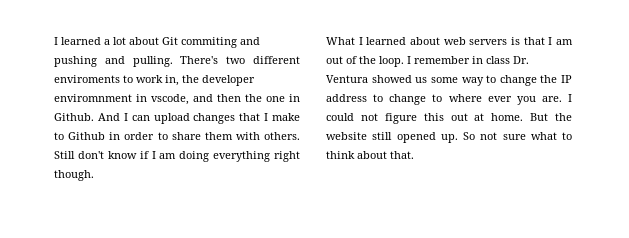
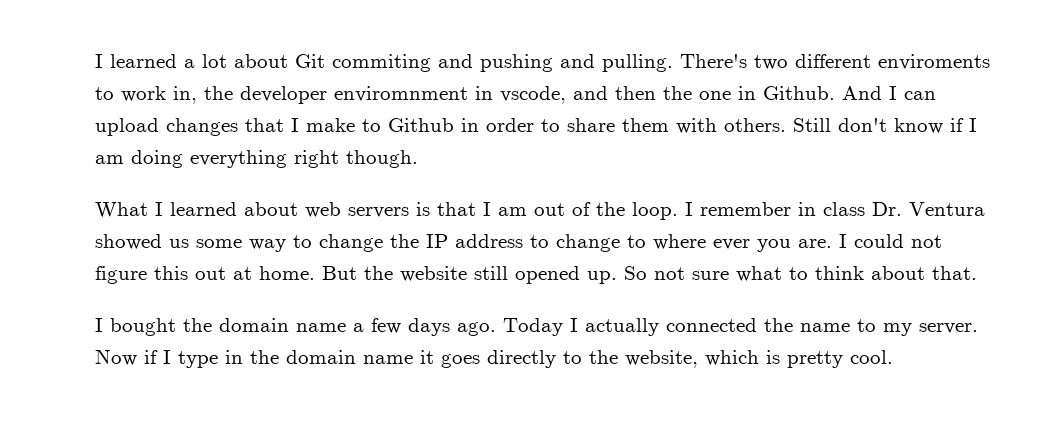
+ I bought the domain name a few days ago. Today I actually connected the name to my server. Now if I type in the domain name it goes directly to the website, which is pretty cool.

